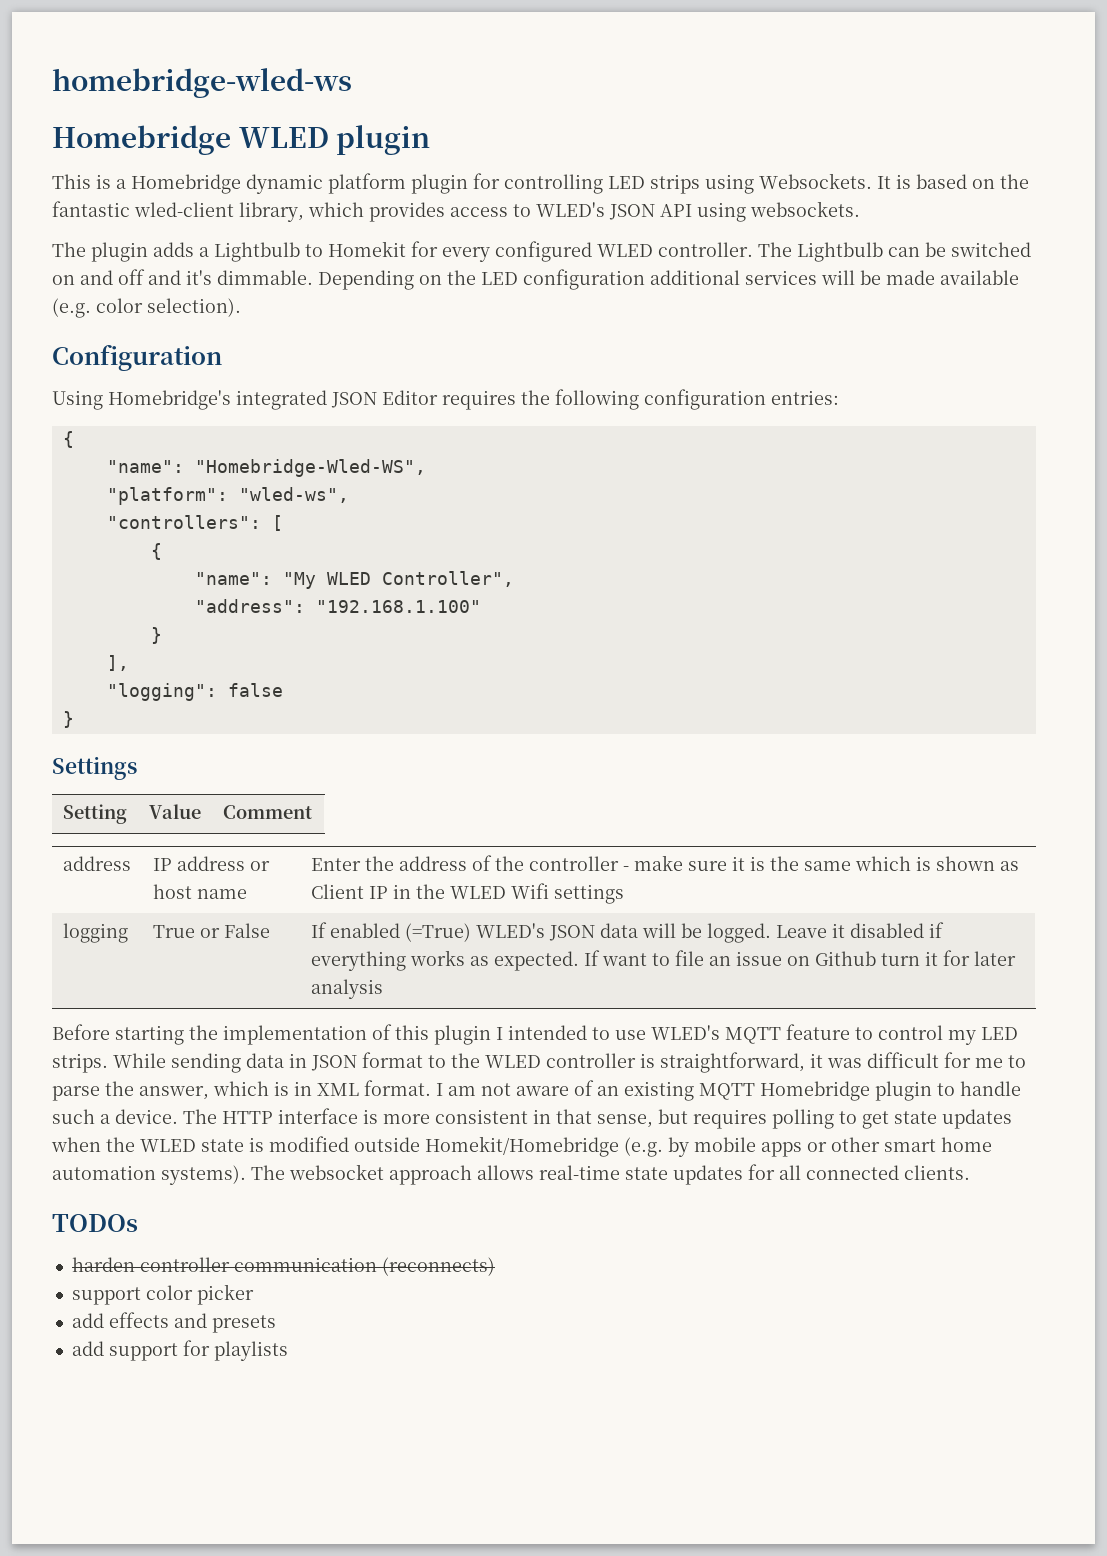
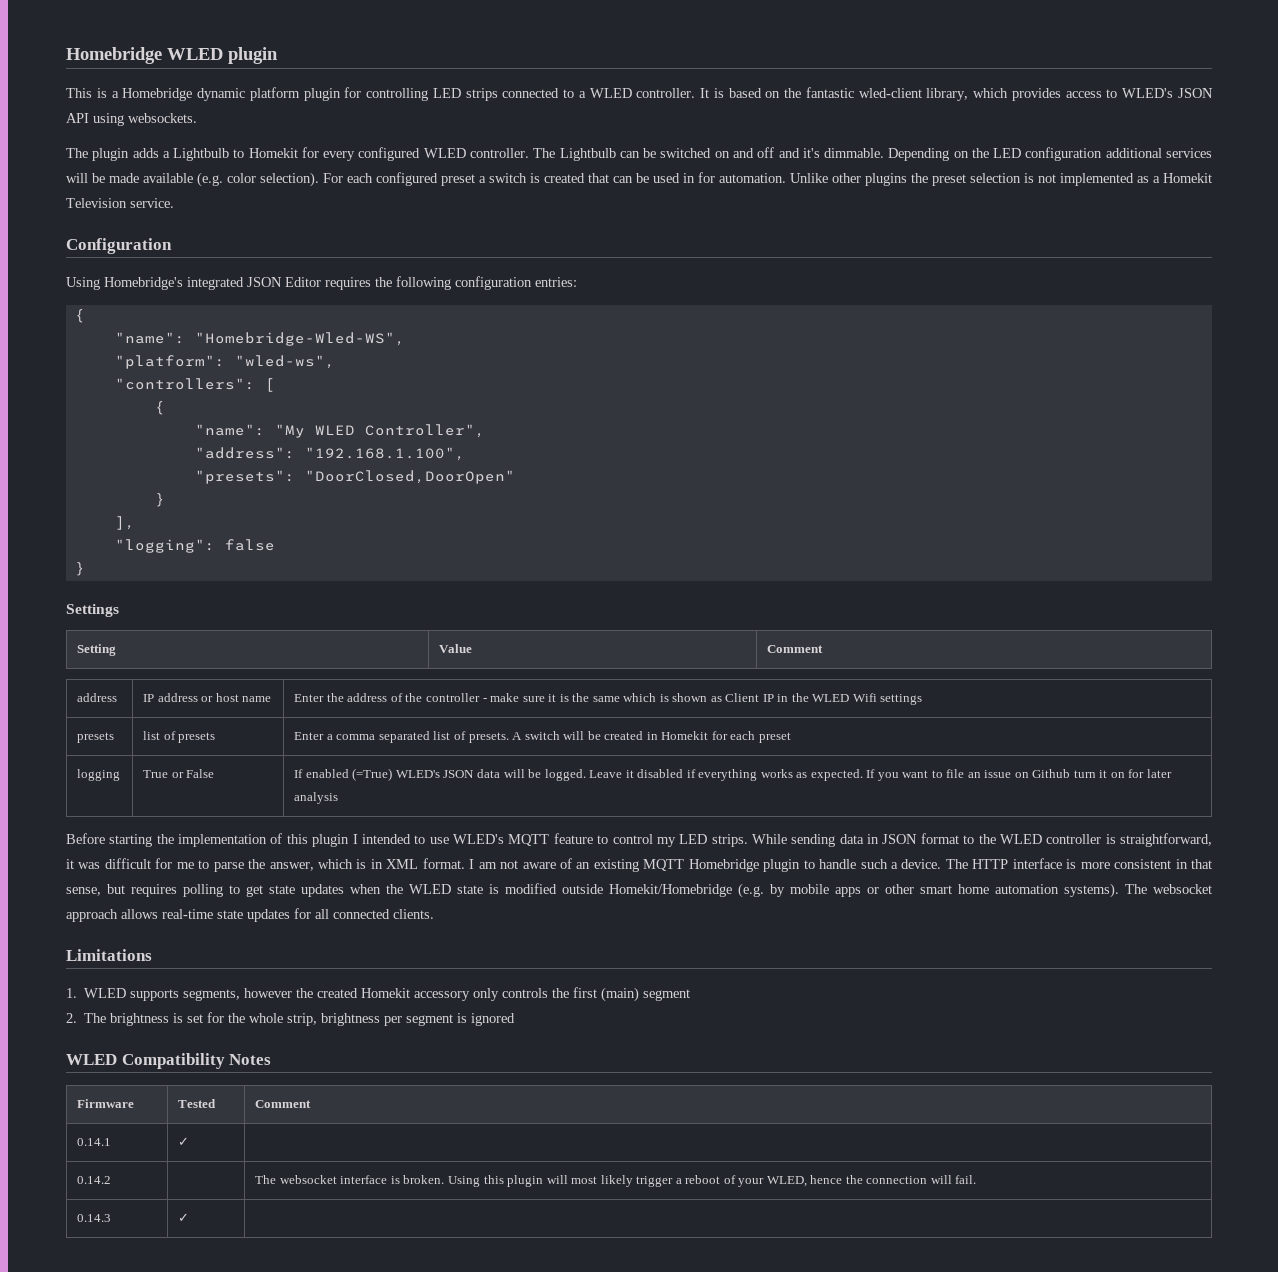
- homebridge-wled-ws
- This is a Homebridge dynamic platform plugin for controlling LED strips using Websockets.
+ This is a Homebridge dynamic platform plugin for controlling LED strips connected to a WLED controller.
+ For each configured preset a switch is created that can be used in for automation. Unlike other plugins the preset selection is not implemented as a Homekit Television service.
- "address": "192.168.1.100"
+ "address": "192.168.1.100",
+ "presets": "DoorClosed,DoorOpen"
+ presets | list of presets | Enter a comma separated list of presets. A switch will be created in Homekit for each preset
- logging | True or False | If enabled (=True) WLED's JSON data will be logged. Leave it disabled if everything works as expected. If want to file an issue on Github turn it for later analysis
+ logging | True or False | If enabled (=True) WLED's JSON data will be logged. Leave it disabled if everything works as expected. If you want to file an issue on Github turn it on for later analysis
- TODOs
- harden controller communication (reconnects)
- support color picker
- add effects and presets
- add support for playlists
+ Limitations
+ 1. WLED supports segments, however the created Homekit accessory only controls the first (main) segment
+ 2. The brightness is set for the whole strip, brightness per segment is ignored
+ WLED Compatibility Notes
+ Firmware | Tested | Comment
+ 0.14.1 | ✓ |
+ 0.14.2 | | The websocket interface is broken. Using this plugin will most likely trigger a reboot of your WLED, hence the connection will fail.
+ 0.14.3 | ✓ |

